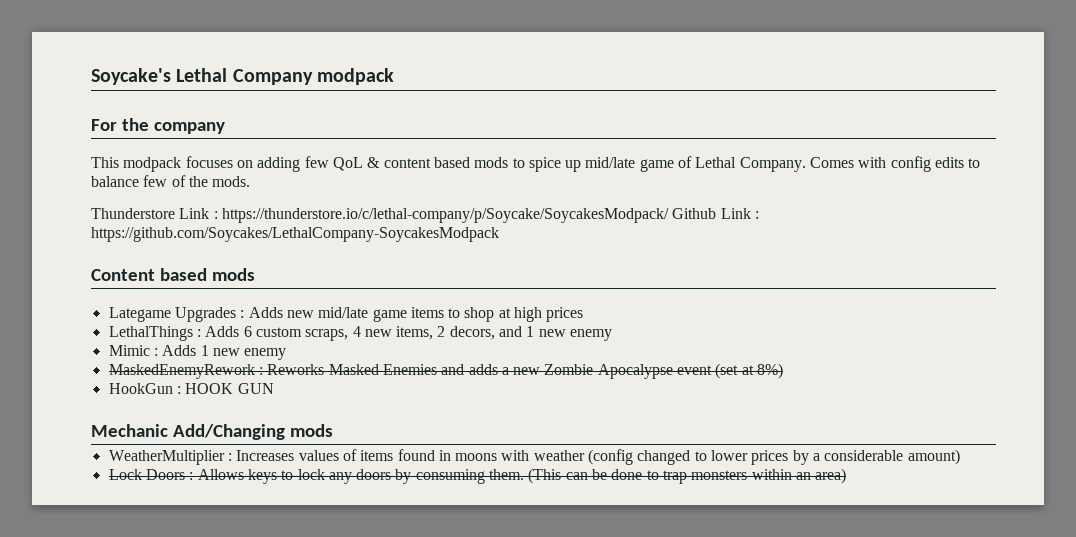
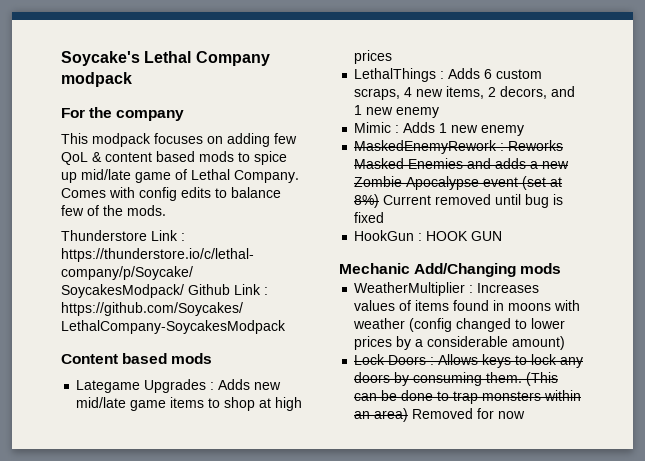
- MaskedEnemyRework : Reworks Masked Enemies and adds a new Zombie Apocalypse event (set at 8%)
+ MaskedEnemyRework : Reworks Masked Enemies and adds a new Zombie Apocalypse event (set at 8%) Current removed until bug is fixed
- (This can be done to trap monsters within an area)
+ (This can be done to trap monsters within an area) Removed for now

